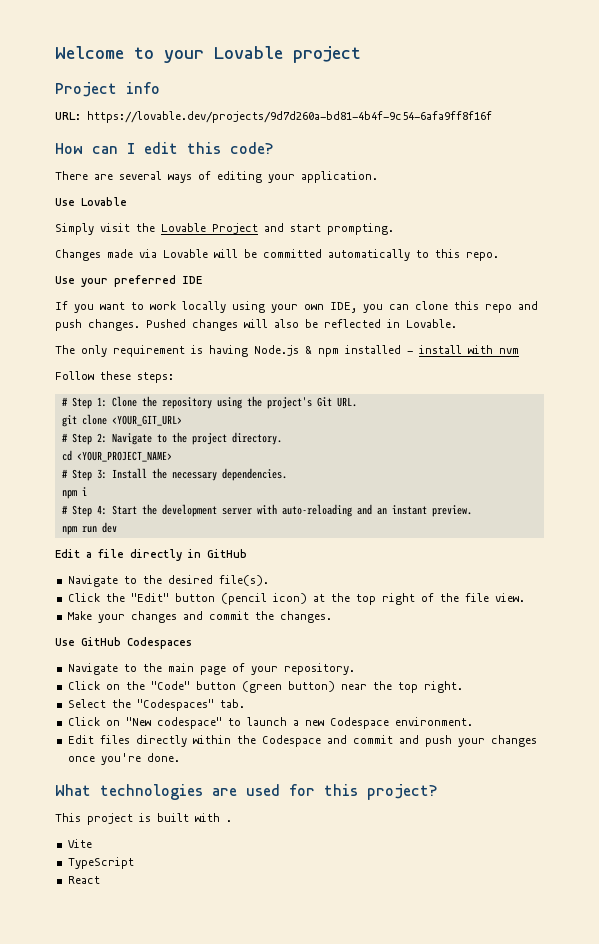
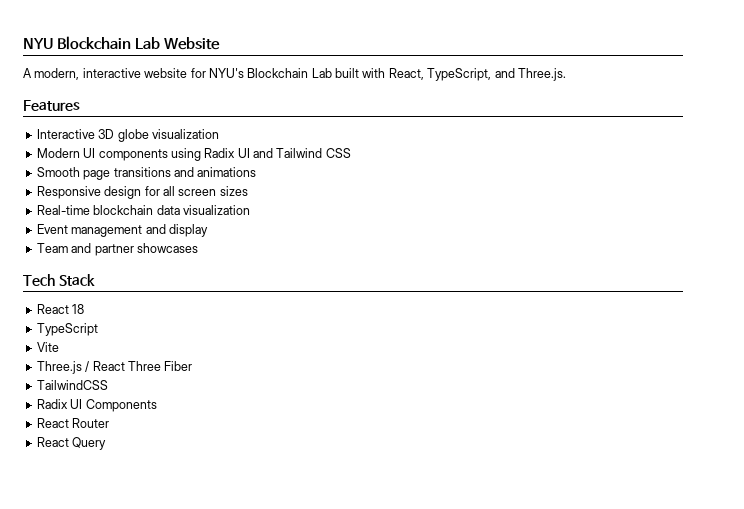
- Welcome to your Lovable project
- Project info
- URL: https://lovable.dev/projects/9d7d260a-bd81-4b4f-9c54-6afa9ff8f16f
- How can I edit this code?
- There are several ways of editing your application.
- Use Lovable
- Simply visit the Lovable Project and start prompting.
- Changes made via Lovable will be committed automatically to this repo.
- Use your preferred IDE
- If you want to work locally using your own IDE, you can clone this repo and push changes. Pushed changes will also be reflected in Lovable.
- The only requirement is having Node.js & npm installed - install with nvm
- Follow these steps:
- # Step 1: Clone the repository using the project's Git URL.
- git clone <YOUR_GIT_URL>
- # Step 2: Navigate to the project directory.
- cd <YOUR_PROJECT_NAME>
- # Step 3: Install the necessary dependencies.
- npm i
- # Step 4: Start the development server with auto-reloading and an instant preview.
- npm run dev
- Edit a file directly in GitHub
- Navigate to the desired file(s).
- Click the "Edit" button (pencil icon) at the top right of the file view.
- Make your changes and commit the changes.
- Use GitHub Codespaces
- Navigate to the main page of your repository.
- Click on the "Code" button (green button) near the top right.
- Select the "Codespaces" tab.
- Click on "New codespace" to launch a new Codespace environment.
- Edit files directly within the Codespace and commit and push your changes once you're done.
- What technologies are used for this project?
- This project is built with .
+ NYU Blockchain Lab Website
+ A modern, interactive website for NYU's Blockchain Lab built with React, TypeScript, and Three.js.
+ Features
+ Interactive 3D globe visualization
+ Modern UI components using Radix UI and Tailwind CSS
+ Smooth page transitions and animations
+ Responsive design for all screen sizes
+ Real-time blockchain data visualization
+ Event management and display
+ Team and partner showcases
+ Tech Stack
+ React 18
+ TypeScript
  Vite
- TypeScript
- React
+ Three.js / React Three Fiber
+ TailwindCSS
+ Radix UI Components
+ React Router
+ React Query

